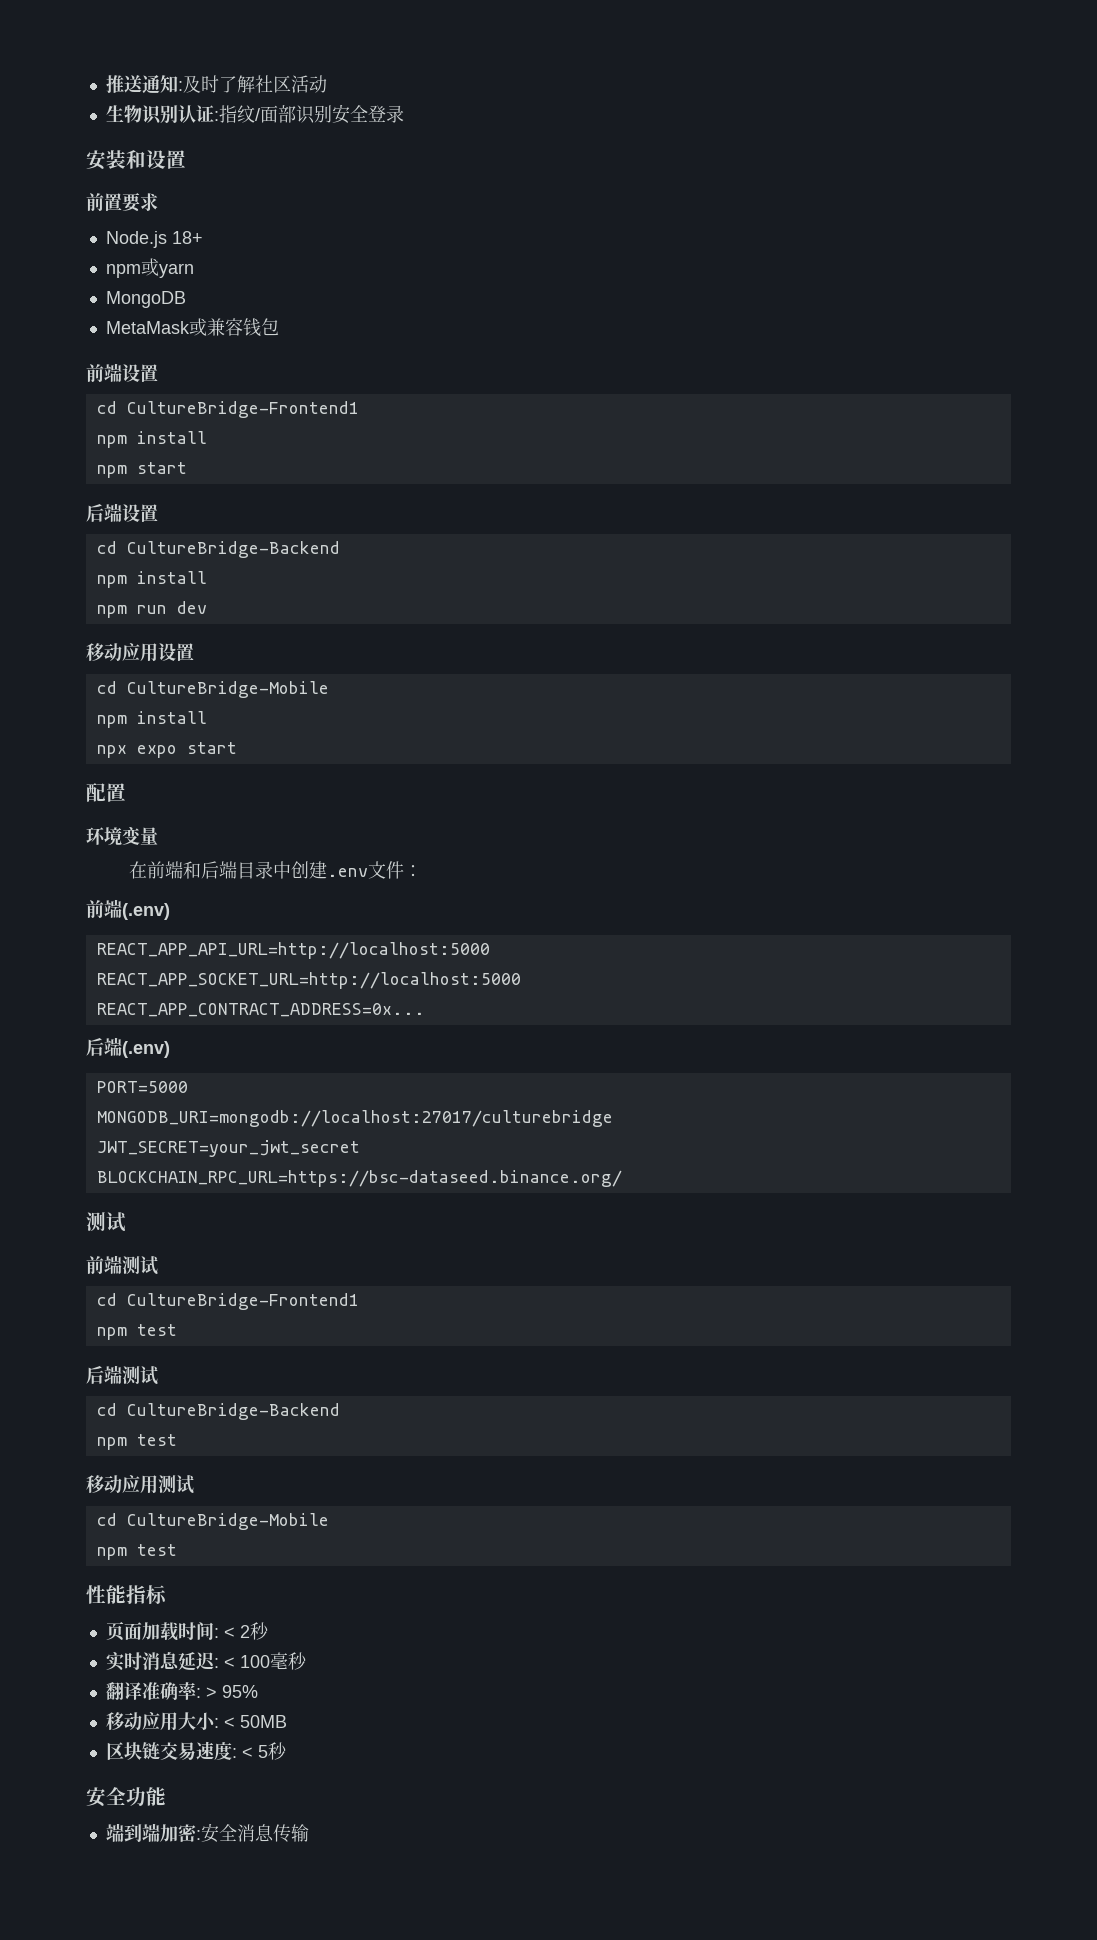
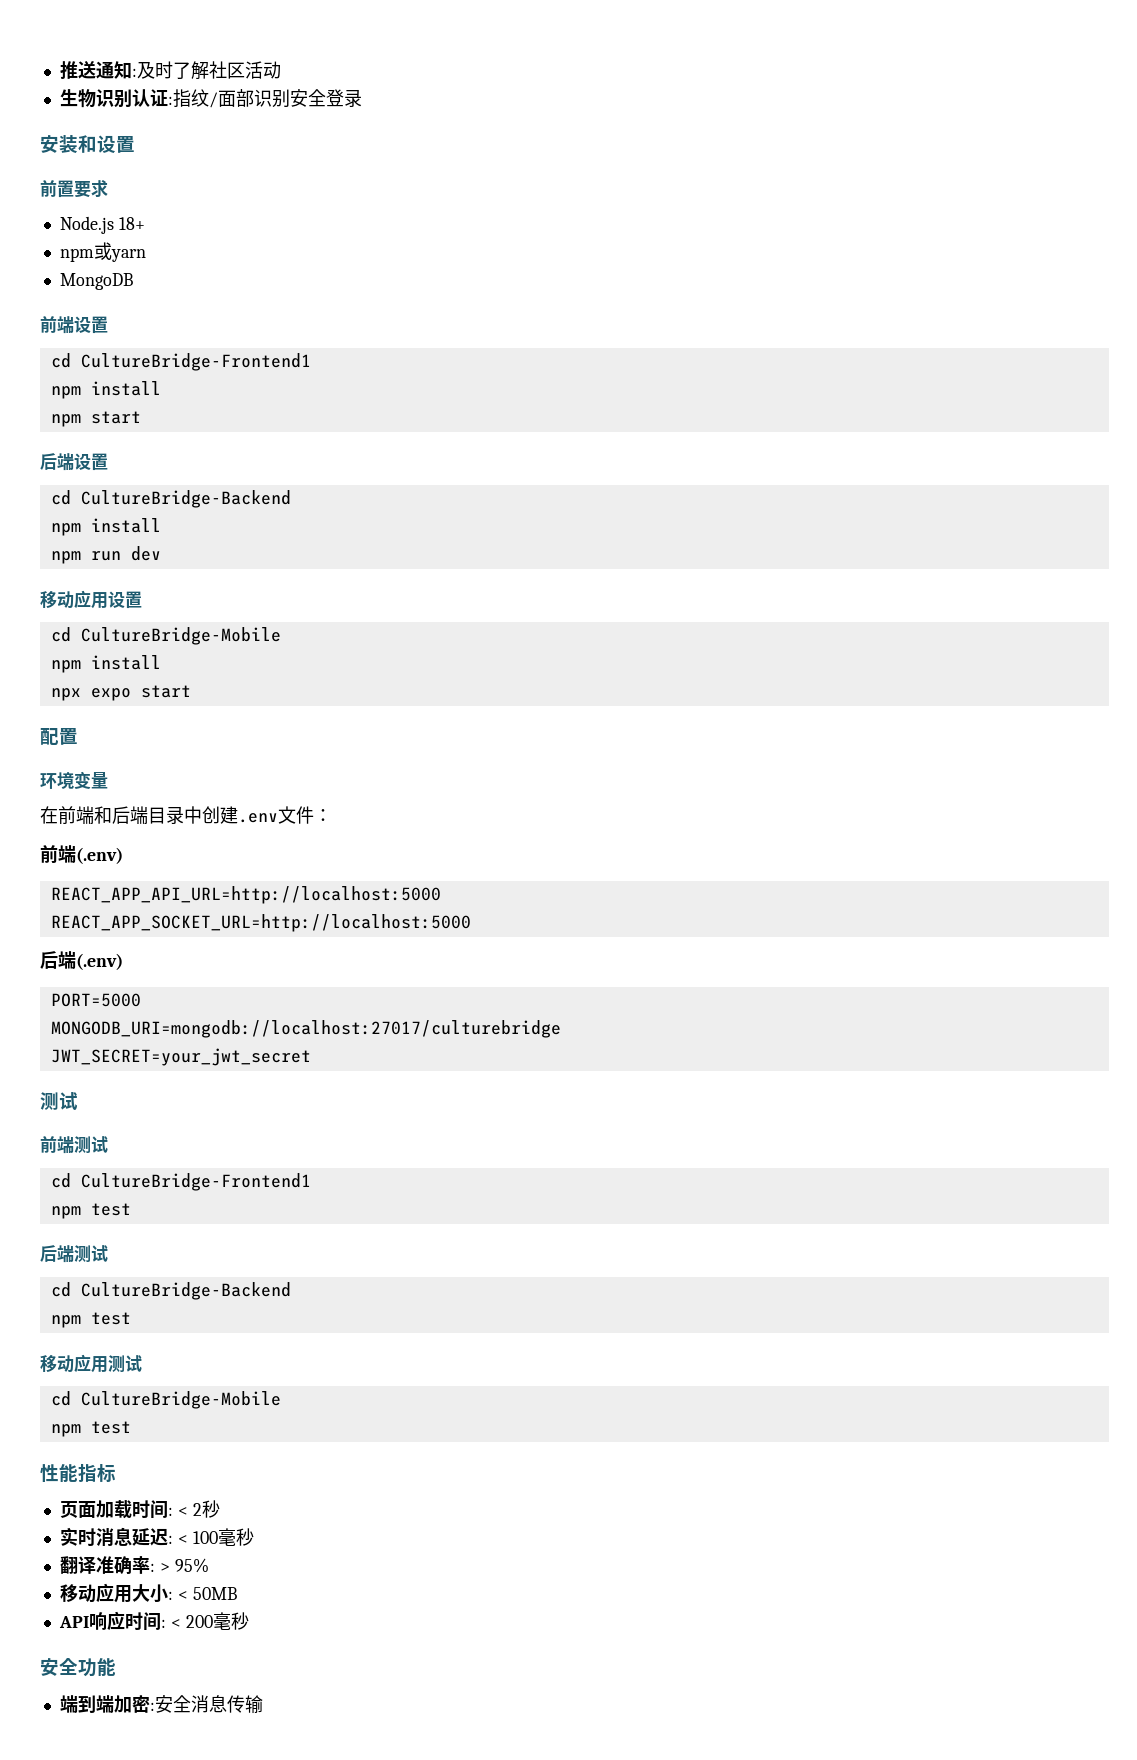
- MetaMask或兼容钱包
- REACT_APP_CONTRACT_ADDRESS=0x...
- BLOCKCHAIN_RPC_URL=https://bsc-dataseed.binance.org/
- 区块链交易速度: < 5秒
+ API响应时间: < 200毫秒

